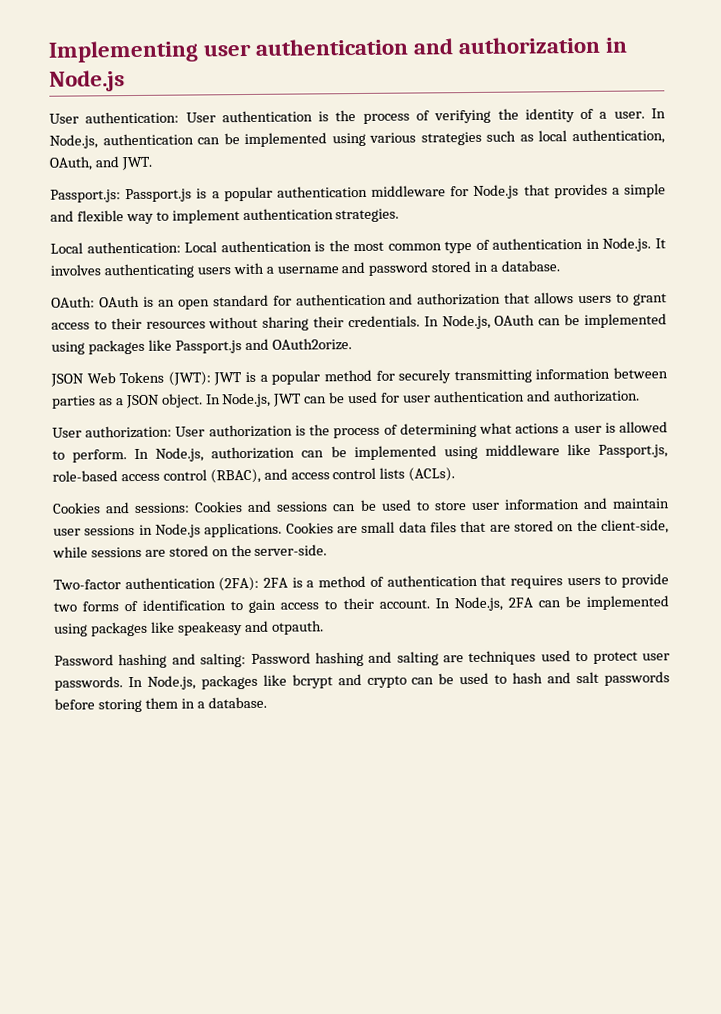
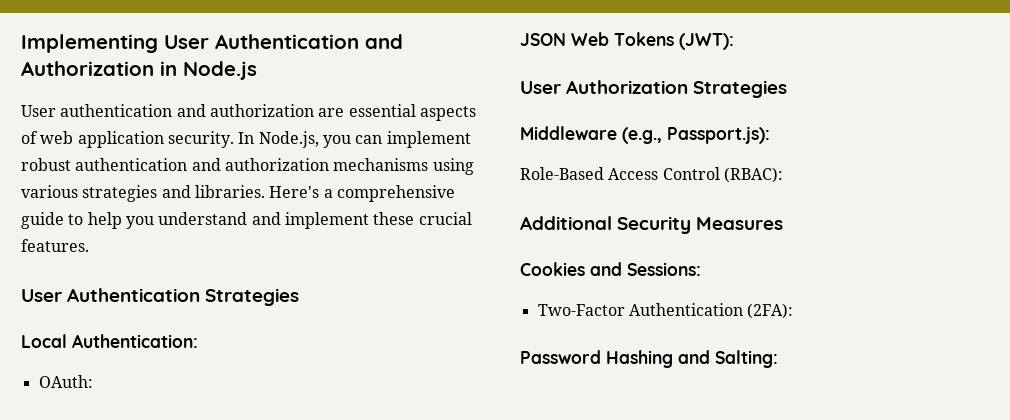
- Implementing user authentication and authorization in Node.js
+ Implementing User Authentication and Authorization in Node.js
- User authentication: User authentication is the process of verifying the identity of a user. In Node.js, authentication can be implemented using various strategies such as local authentication, OAuth, and JWT.
- Passport.js: Passport.js is a popular authentication middleware for Node.js that provides a simple and flexible way to implement authentication strategies.
- Local authentication: Local authentication is the most common type of authentication in Node.js. It involves authenticating users with a username and password stored in a database.
- OAuth: OAuth is an open standard for authentication and authorization that allows users to grant access to their resources without sharing their credentials. In Node.js, OAuth can be implemented using packages like Passport.js and OAuth2orize.
- JSON Web Tokens (JWT): JWT is a popular method for securely transmitting information between parties as a JSON object. In Node.js, JWT can be used for user authentication and authorization.
- User authorization: User authorization is the process of determining what actions a user is allowed to perform. In Node.js, authorization can be implemented using middleware like Passport.js, role-based access control (RBAC), and access control lists (ACLs).
- Cookies and sessions: Cookies and sessions can be used to store user information and maintain user sessions in Node.js applications. Cookies are small data files that are stored on the client-side, while sessions are stored on the server-side.
- Two-factor authentication (2FA): 2FA is a method of authentication that requires users to provide two forms of identification to gain access to their account. In Node.js, 2FA can be implemented using packages like speakeasy and otpauth.
- Password hashing and salting: Password hashing and salting are techniques used to protect user passwords. In Node.js, packages like bcrypt and crypto can be used to hash and salt passwords before storing them in a database.
+ User authentication and authorization are essential aspects of web application security. In Node.js, you can implement robust authentication and authorization mechanisms using various strategies and libraries. Here's a comprehensive guide to help you understand and implement these crucial features.
+ User Authentication Strategies
+ Local Authentication:
+ OAuth:
+ JSON Web Tokens (JWT):
+ User Authorization Strategies
+ Middleware (e.g., Passport.js):
+ Role-Based Access Control (RBAC):
+ Additional Security Measures
+ Cookies and Sessions:
+ Two-Factor Authentication (2FA):
+ Password Hashing and Salting:

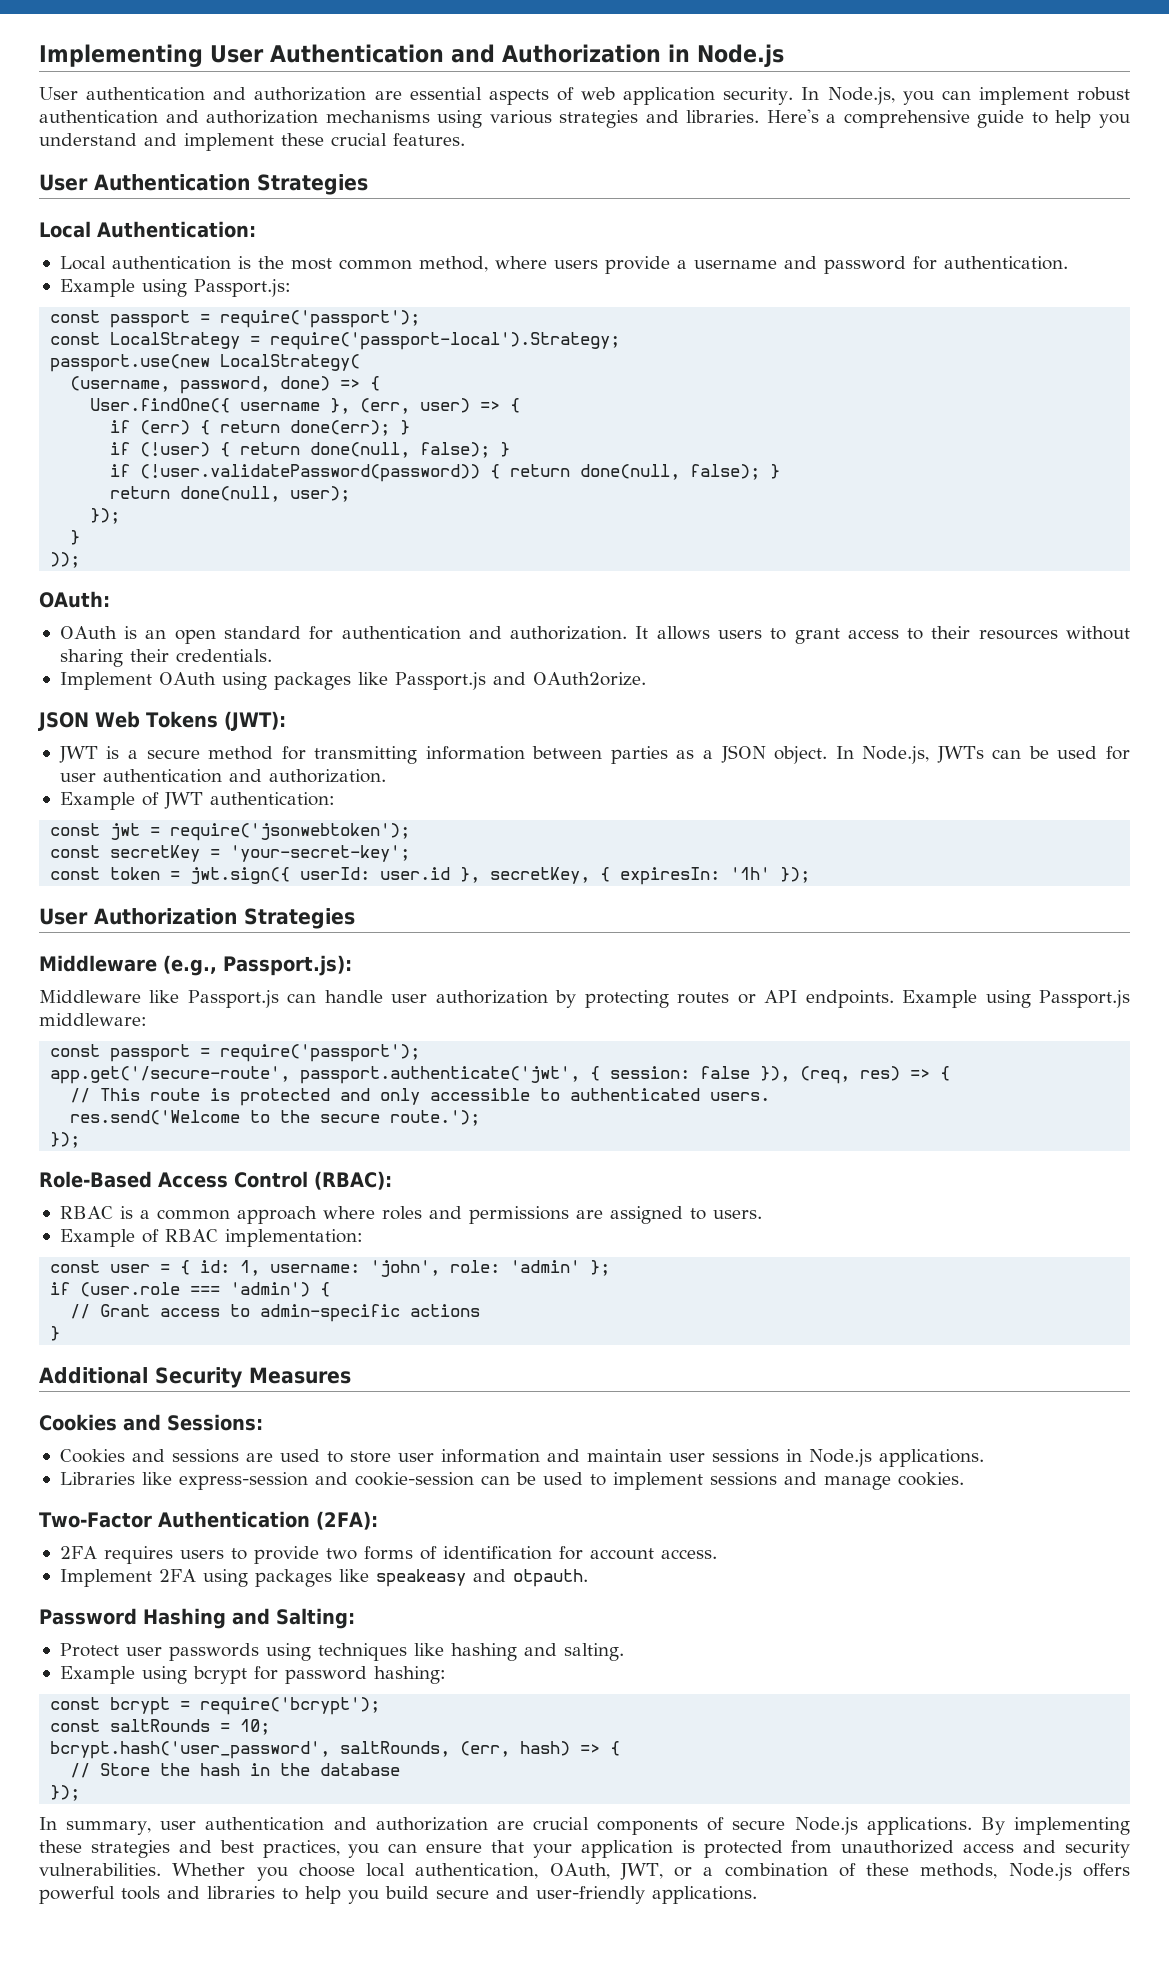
+ Local authentication is the most common method, where users provide a username and password for authentication.
+ Example using Passport.js:
+ const passport = require('passport');
+ const LocalStrategy = require('passport-local').Strategy;
+ passport.use(new LocalStrategy(
+ (username, password, done) => {
+ User.findOne({ username }, (err, user) => {
+ if (err) { return done(err); }
+ if (!user) { return done(null, false); }
+ if (!user.validatePassword(password)) { return done(null, false); }
+ return done(null, user);
+ });
+ }
+ ));
  OAuth:
+ OAuth is an open standard for authentication and authorization. It allows users to grant access to their resources without sharing their credentials.
+ Implement OAuth using packages like Passport.js and OAuth2orize.
  JSON Web Tokens (JWT):
+ JWT is a secure method for transmitting information between parties as a JSON object. In Node.js, JWTs can be used for user authentication and authorization.
+ Example of JWT authentication:
+ const jwt = require('jsonwebtoken');
+ const secretKey = 'your-secret-key';
+ const token = jwt.sign({ userId: user.id }, secretKey, { expiresIn: '1h' });
+ Middleware like Passport.js can handle user authorization by protecting routes or API endpoints. Example using Passport.js middleware:
+ const passport = require('passport');
+ app.get('/secure-route', passport.authenticate('jwt', { session: false }), (req, res) => {
+ // This route is protected and only accessible to authenticated users.
+ res.send('Welcome to the secure route.');
+ });
  Role-Based Access Control (RBAC):
+ RBAC is a common approach where roles and permissions are assigned to users.
+ Example of RBAC implementation:
+ const user = { id: 1, username: 'john', role: 'admin' };
+ if (user.role === 'admin') {
+ // Grant access to admin-specific actions
+ }
+ Cookies and sessions are used to store user information and maintain user sessions in Node.js applications.
+ Libraries like express-session and cookie-session can be used to implement sessions and manage cookies.
  Two-Factor Authentication (2FA):
+ 2FA requires users to provide two forms of identification for account access.
+ Implement 2FA using packages like speakeasy and otpauth.
  Password Hashing and Salting:
+ Protect user passwords using techniques like hashing and salting.
+ Example using bcrypt for password hashing:
+ const bcrypt = require('bcrypt');
+ const saltRounds = 10;
+ bcrypt.hash('user_password', saltRounds, (err, hash) => {
+ // Store the hash in the database
+ });
+ In summary, user authentication and authorization are crucial components of secure Node.js applications. By implementing these strategies and best practices, you can ensure that your application is protected from unauthorized access and security vulnerabilities. Whether you choose local authentication, OAuth, JWT, or a combination of these methods, Node.js offers powerful tools and libraries to help you build secure and user-friendly applications.

